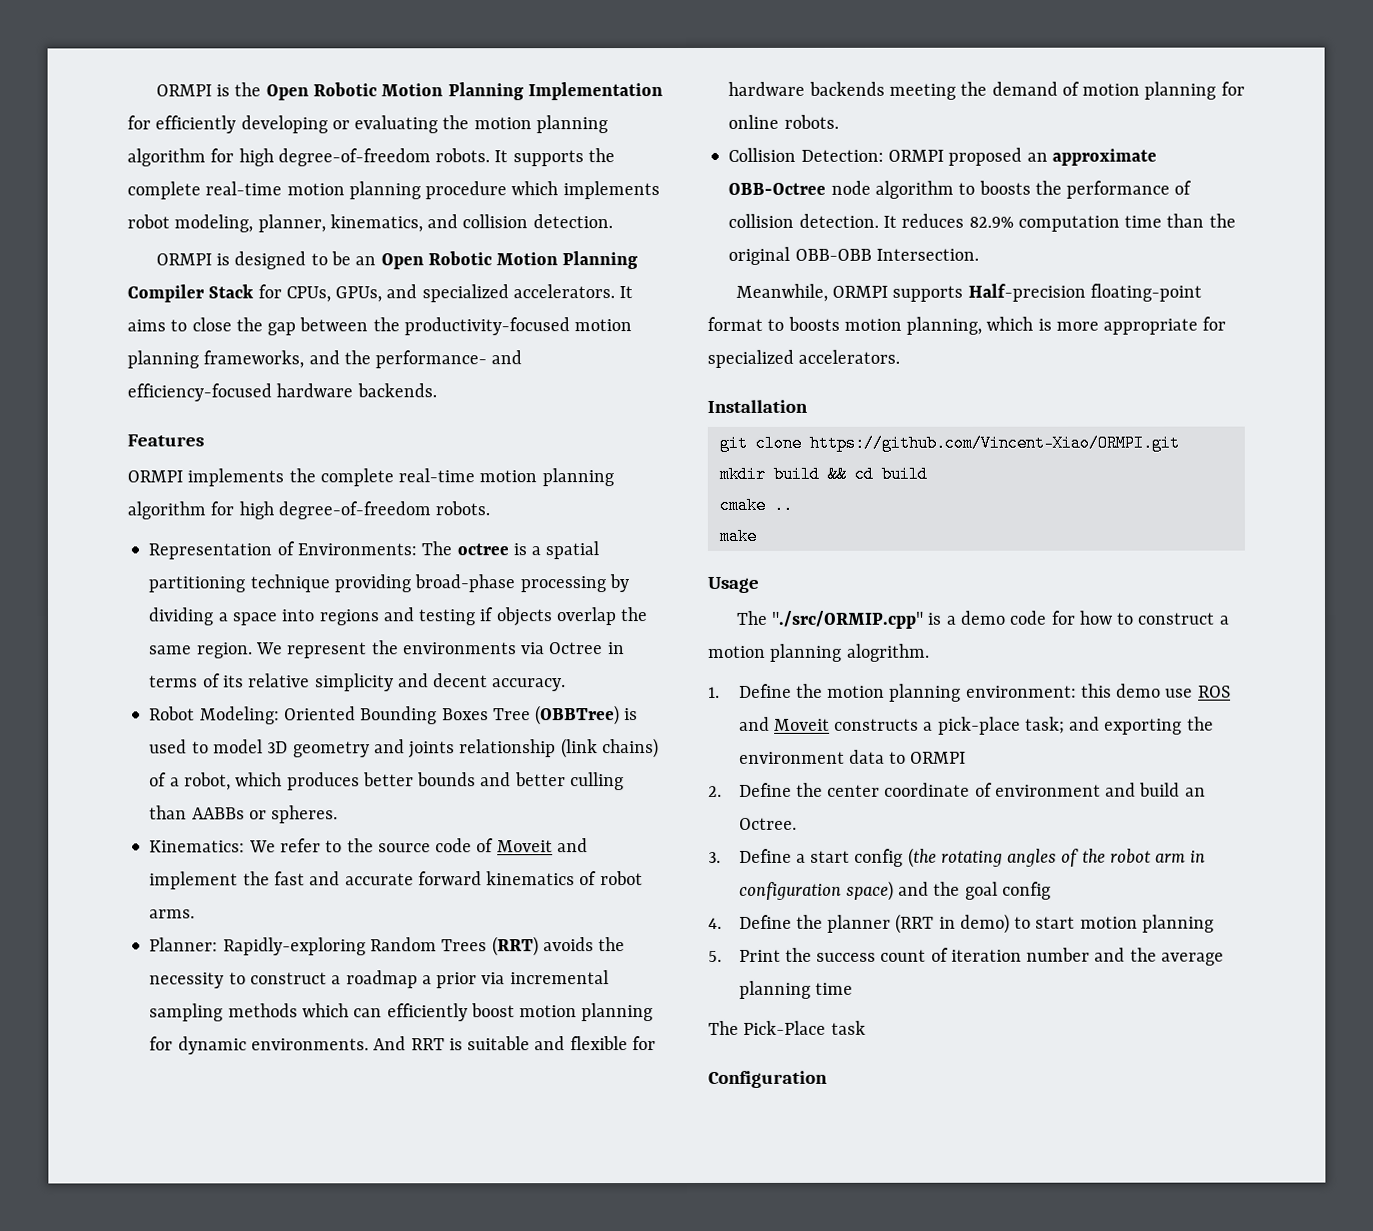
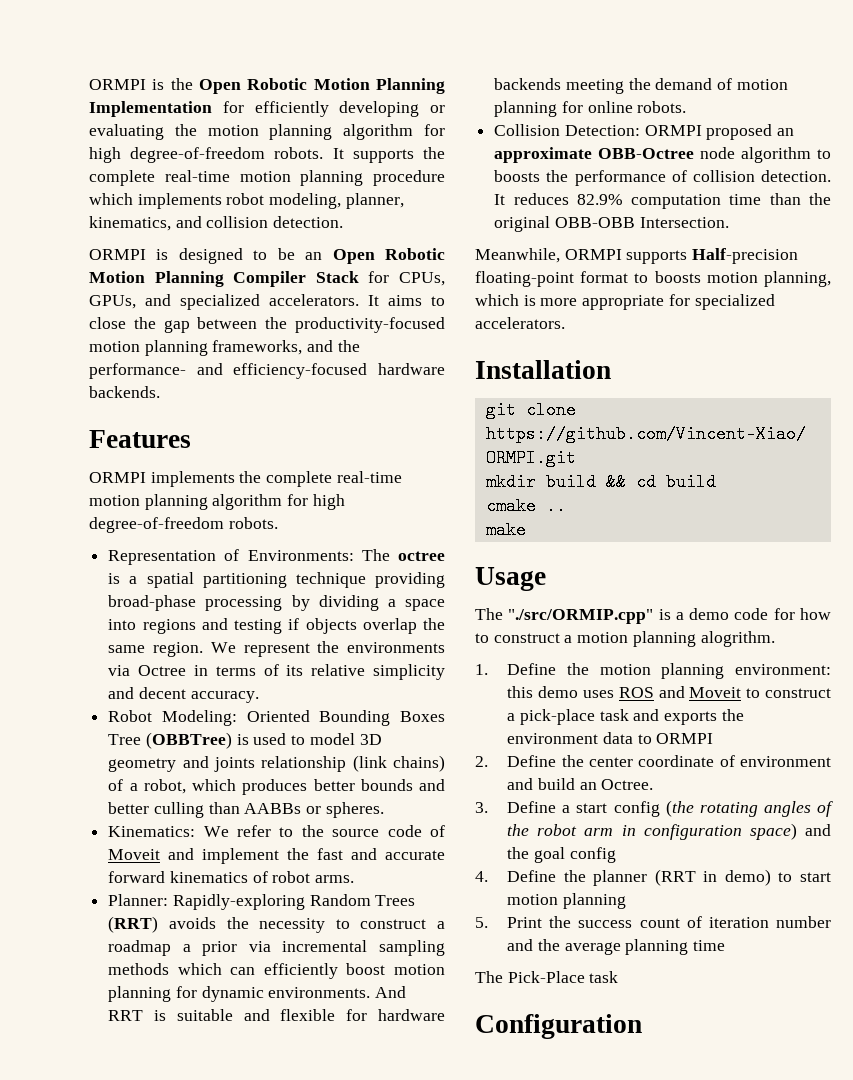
- 1. Define the motion planning environment: this demo use ROS and Moveit constructs a pick-place task; and exporting the environment data to ORMPI
+ 1. Define the motion planning environment: this demo uses ROS and Moveit to construct a pick-place task and exports the environment data to ORMPI

